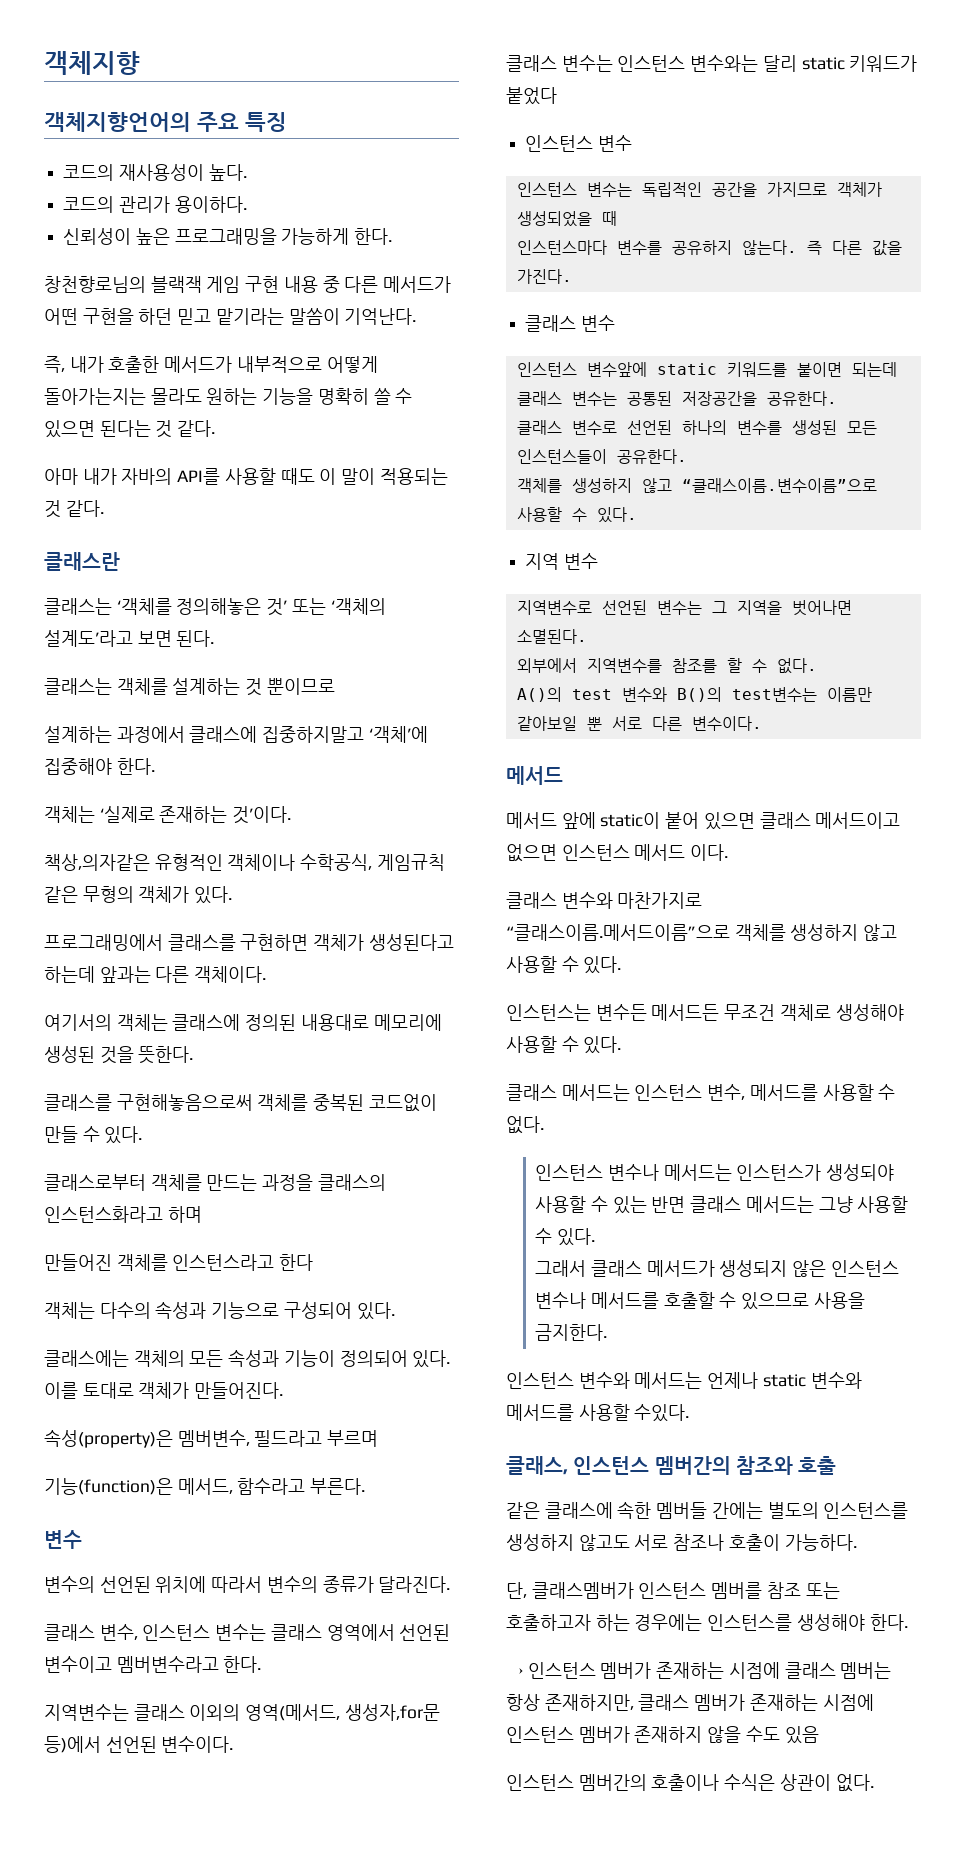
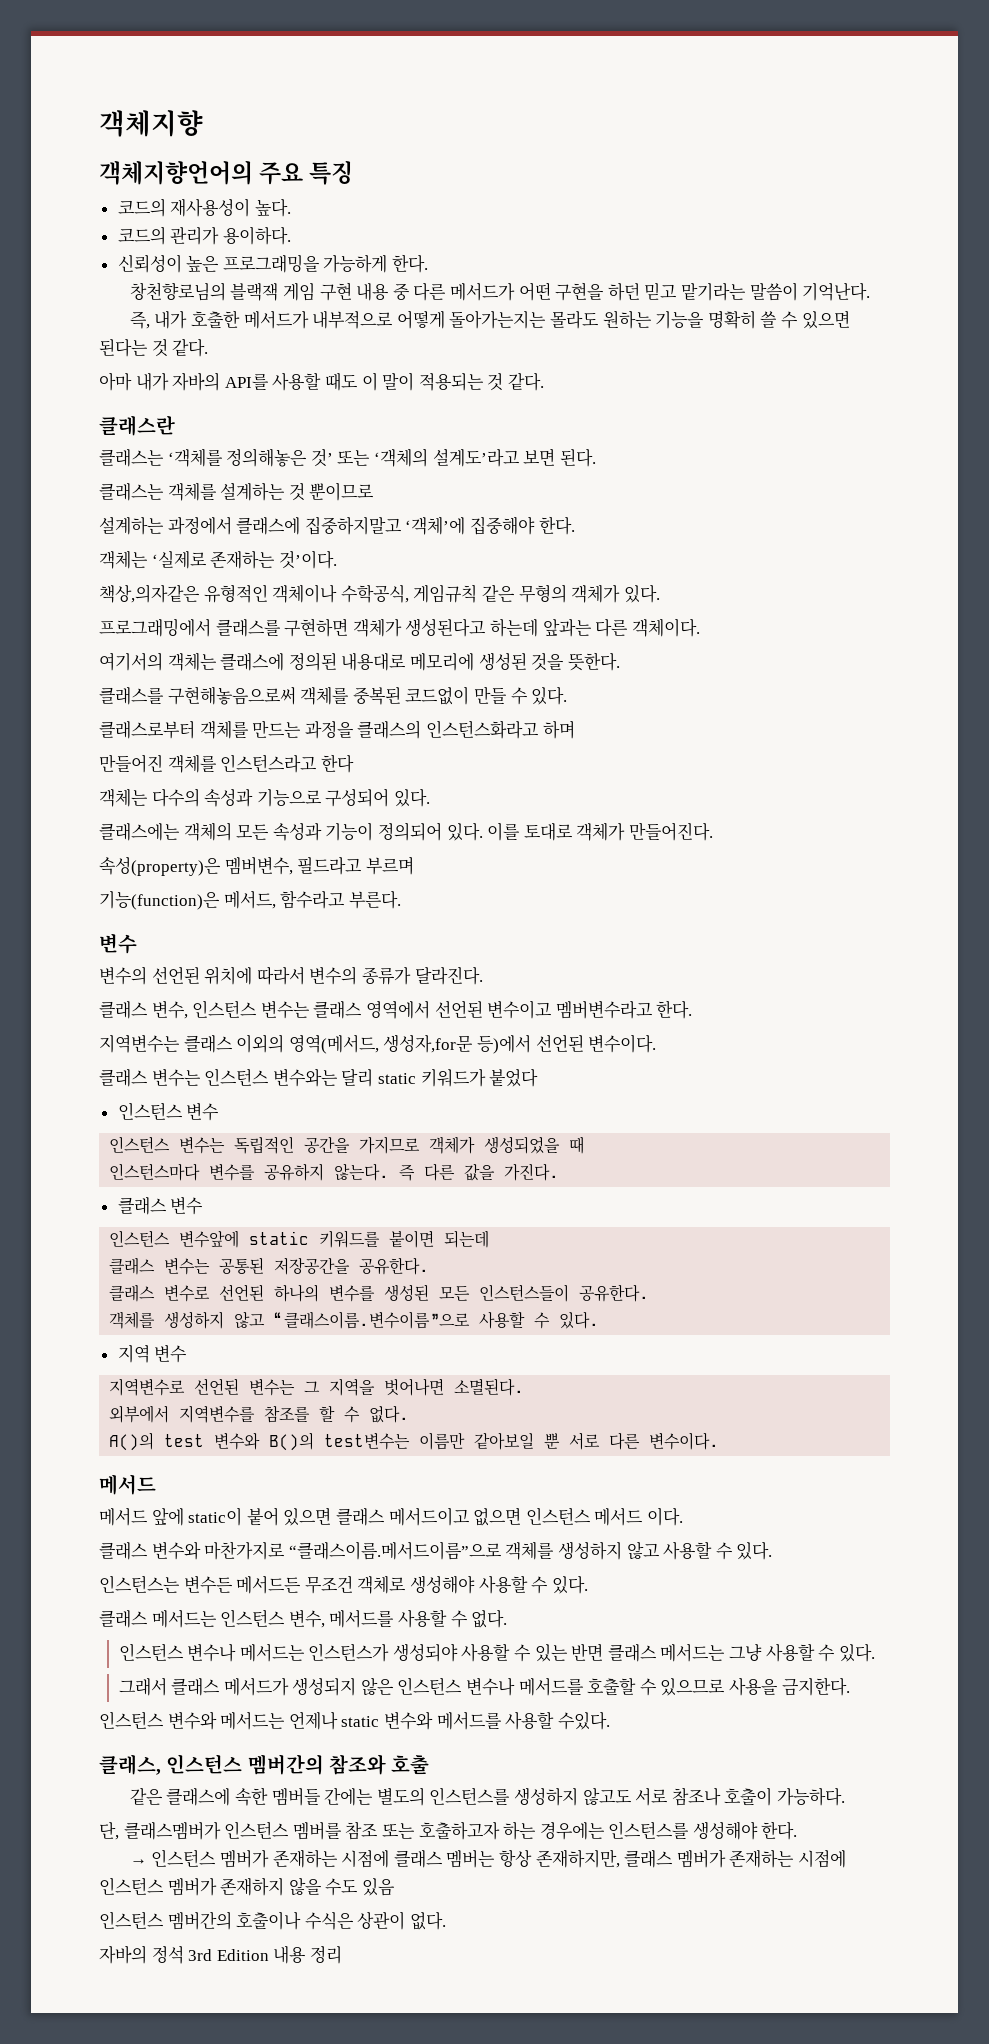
+ 자바의 정석 3rd Edition 내용 정리

